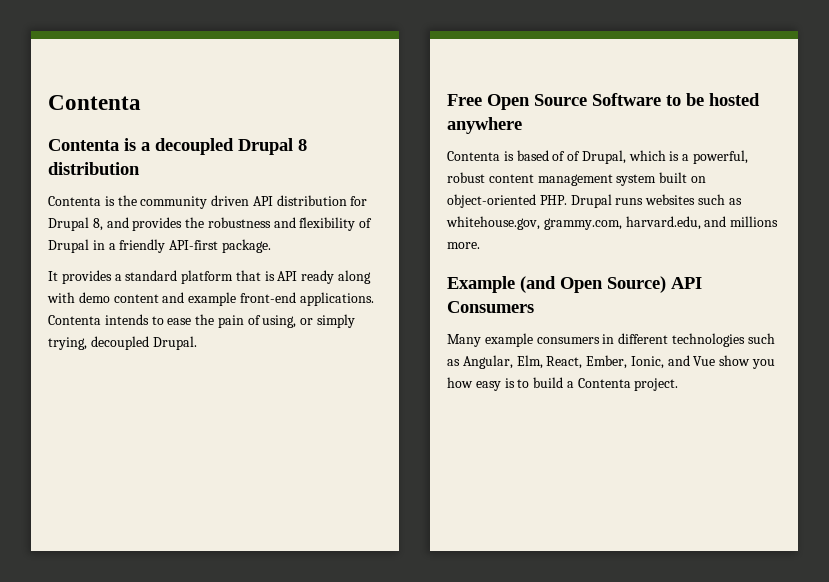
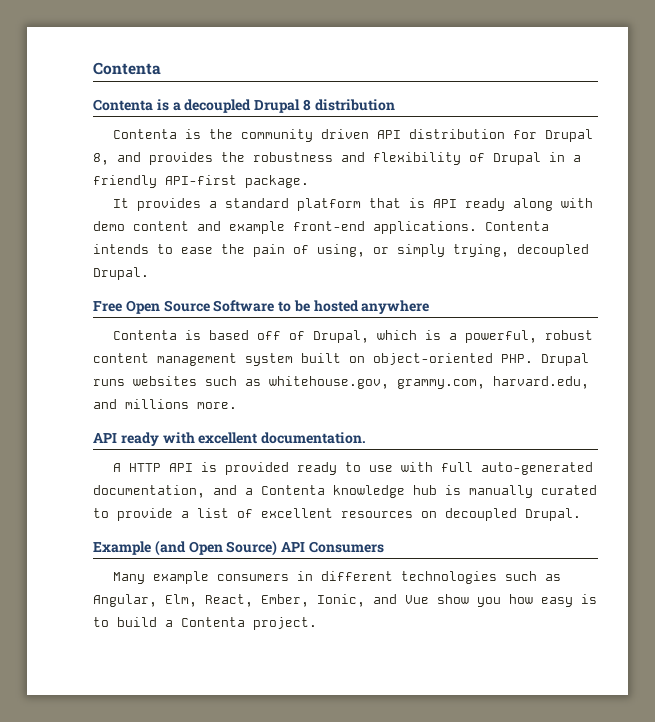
- Contenta is based of of Drupal, which is a powerful, robust content management system built on object-oriented PHP. Drupal runs websites such as whitehouse.gov, grammy.com, harvard.edu, and millions more.
+ Contenta is based off of Drupal, which is a powerful, robust content management system built on object-oriented PHP. Drupal runs websites such as whitehouse.gov, grammy.com, harvard.edu, and millions more.
+ API ready with excellent documentation.
+ A HTTP API is provided ready to use with full auto-generated documentation, and a Contenta knowledge hub is manually curated to provide a list of excellent resources on decoupled Drupal.

